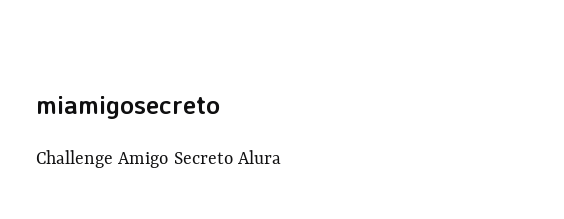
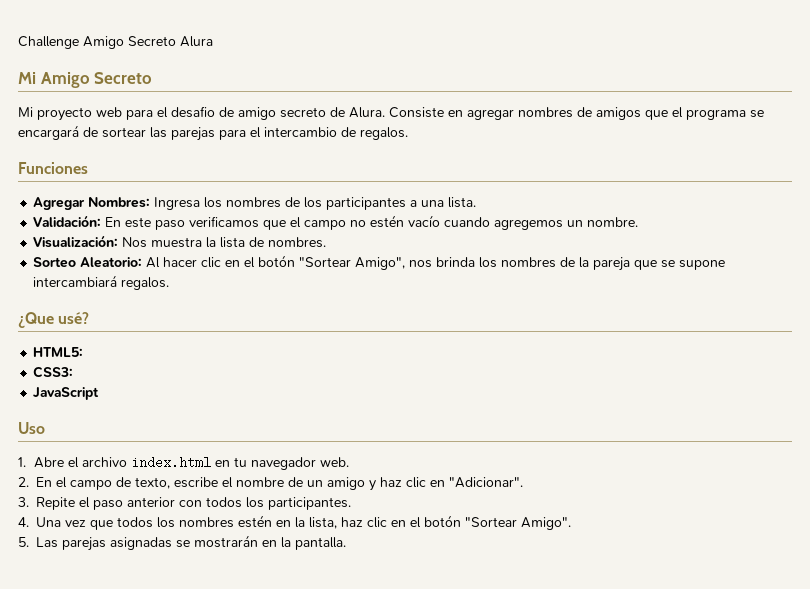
- miamigosecreto
+ Mi Amigo Secreto
+ Mi proyecto web para el desafio de amigo secreto de Alura. Consiste en agregar nombres de amigos que el programa se encargará de sortear las parejas para el intercambio de regalos.
+ Funciones
+ Agregar Nombres: Ingresa los nombres de los participantes a una lista.
+ Validación: En este paso verificamos que el campo no estén vacío cuando agregemos un nombre.
+ Visualización: Nos muestra la lista de nombres.
+ Sorteo Aleatorio: Al hacer clic en el botón "Sortear Amigo", nos brinda los nombres de la pareja que se supone intercambiará regalos.
+ ¿Que usé?
+ HTML5:
+ CSS3:
+ JavaScript
+ Uso
+ 1. Abre el archivo index.html en tu navegador web.
+ 2. En el campo de texto, escribe el nombre de un amigo y haz clic en "Adicionar".
+ 3. Repite el paso anterior con todos los participantes.
+ 4. Una vez que todos los nombres estén en la lista, haz clic en el botón "Sortear Amigo".
+ 5. Las parejas asignadas se mostrarán en la pantalla.

